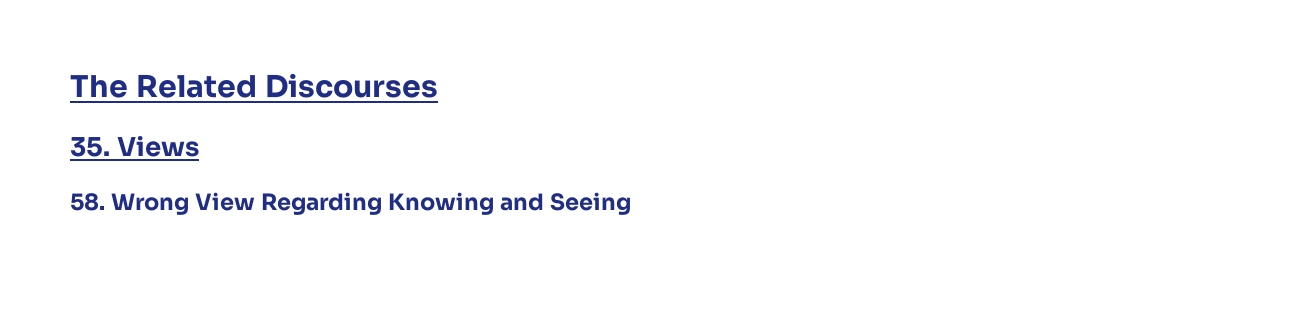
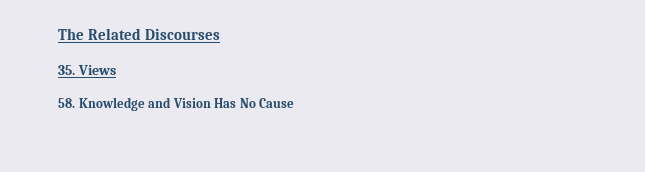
- 58. Wrong View Regarding Knowing and Seeing
+ 58. Knowledge and Vision Has No Cause

